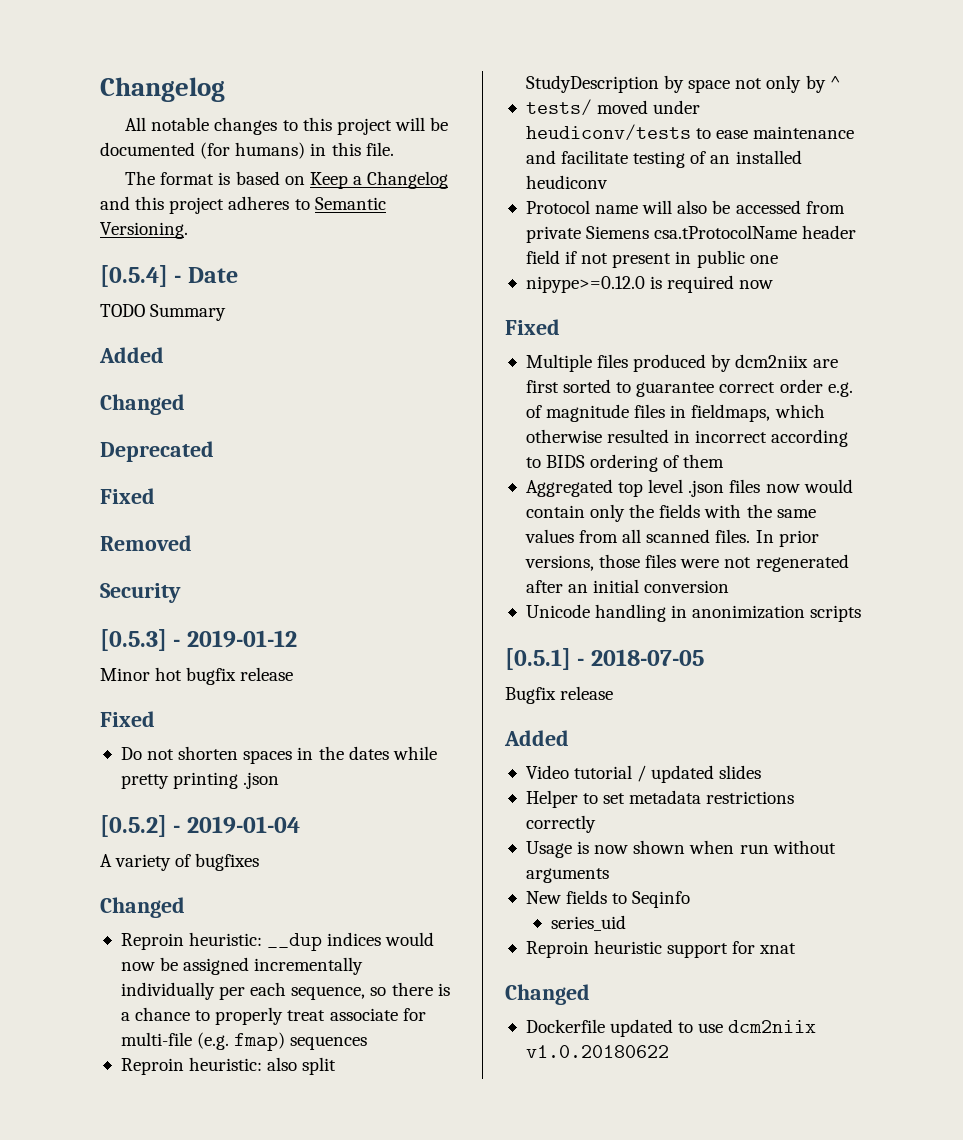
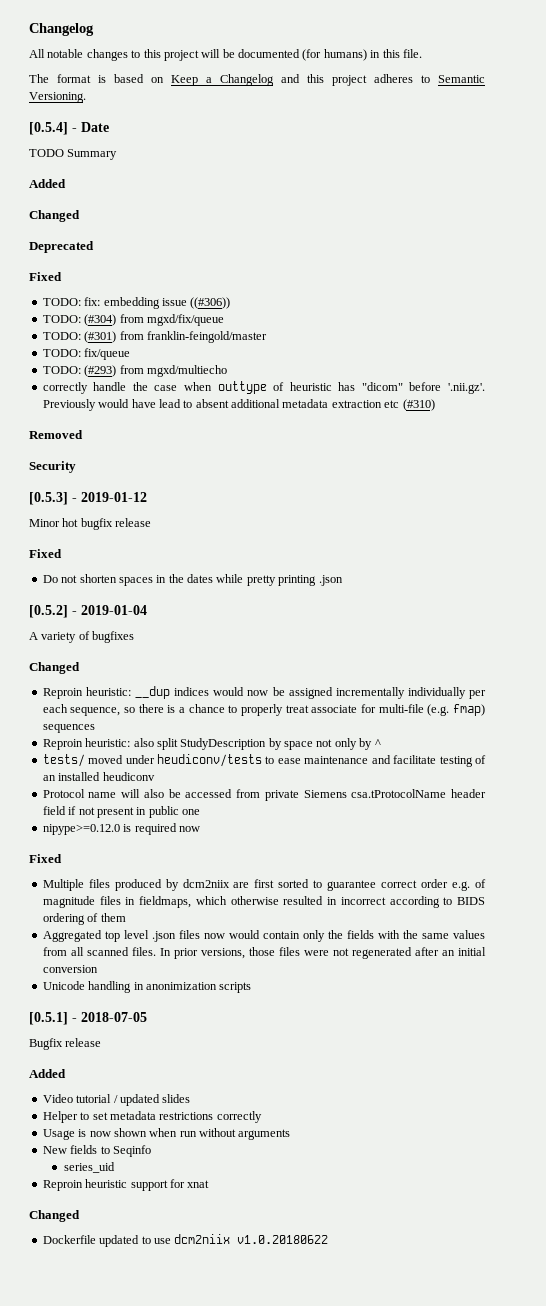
+ TODO: fix: embedding issue ((#306))
+ TODO: (#304) from mgxd/fix/queue
+ TODO: (#301) from franklin-feingold/master
+ TODO: fix/queue
+ TODO: (#293) from mgxd/multiecho
+ correctly handle the case when outtype of heuristic has "dicom" before '.nii.gz'. Previously would have lead to absent additional metadata extraction etc (#310)

